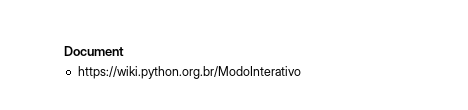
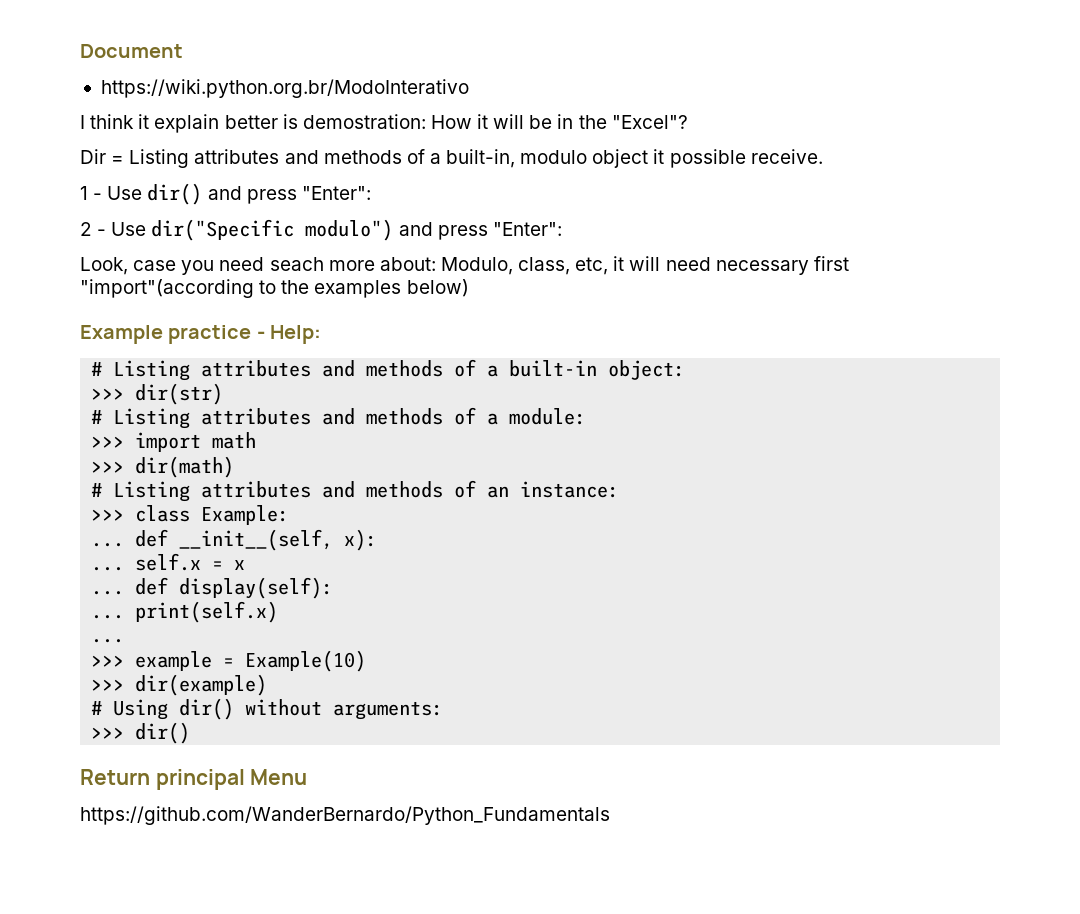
+ I think it explain better is demostration: How it will be in the "Excel"?
+ Dir = Listing attributes and methods of a built-in, modulo object it possible receive.
+ 1 - Use dir() and press "Enter":
+ 2 - Use dir("Specific modulo") and press "Enter":
+ Look, case you need seach more about: Modulo, class, etc, it will need necessary first "import"(according to the examples below)
+ Example practice - Help:
+ # Listing attributes and methods of a built-in object:
+ >>> dir(str)
+ # Listing attributes and methods of a module:
+ >>> import math
+ >>> dir(math)
+ # Listing attributes and methods of an instance:
+ >>> class Example:
+ ... def __init__(self, x):
+ ... self.x = x
+ ... def display(self):
+ ... print(self.x)
+ ...
+ >>> example = Example(10)
+ >>> dir(example)
+ # Using dir() without arguments:
+ >>> dir()
+ Return principal Menu
+ https://github.com/WanderBernardo/Python_Fundamentals

